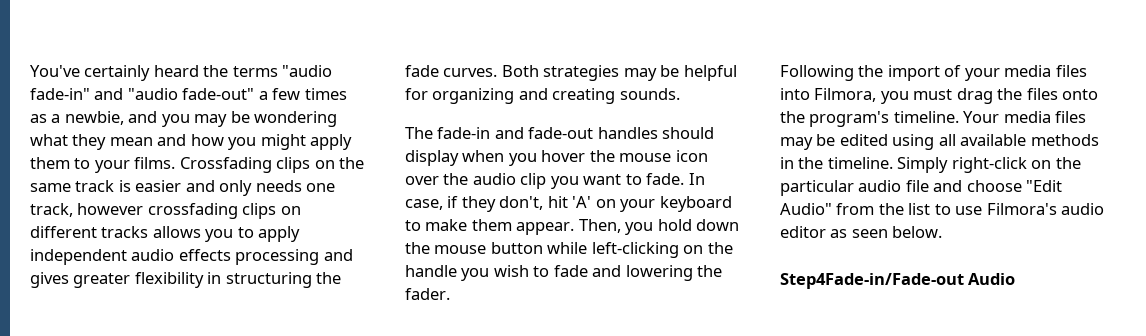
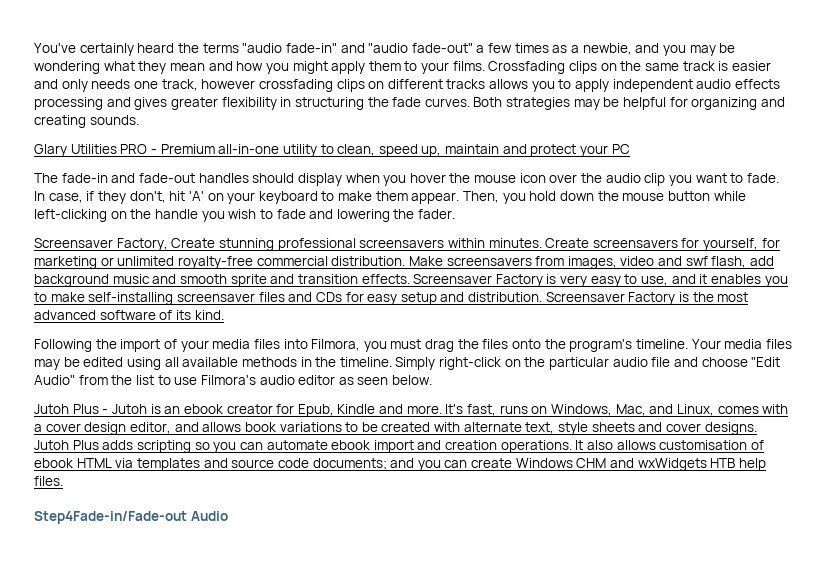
+ Glary Utilities PRO - Premium all-in-one utility to clean, speed up, maintain and protect your PC
+ Screensaver Factory, Create stunning professional screensavers within minutes. Create screensavers for yourself, for marketing or unlimited royalty-free commercial distribution. Make screensavers from images, video and swf flash, add background music and smooth sprite and transition effects. Screensaver Factory is very easy to use, and it enables you to make self-installing screensaver files and CDs for easy setup and distribution. Screensaver Factory is the most advanced software of its kind.
+ Jutoh Plus - Jutoh is an ebook creator for Epub, Kindle and more. It's fast, runs on Windows, Mac, and Linux, comes with a cover design editor, and allows book variations to be created with alternate text, style sheets and cover designs. Jutoh Plus adds scripting so you can automate ebook import and creation operations. It also allows customisation of ebook HTML via templates and source code documents; and you can create Windows CHM and wxWidgets HTB help files.

